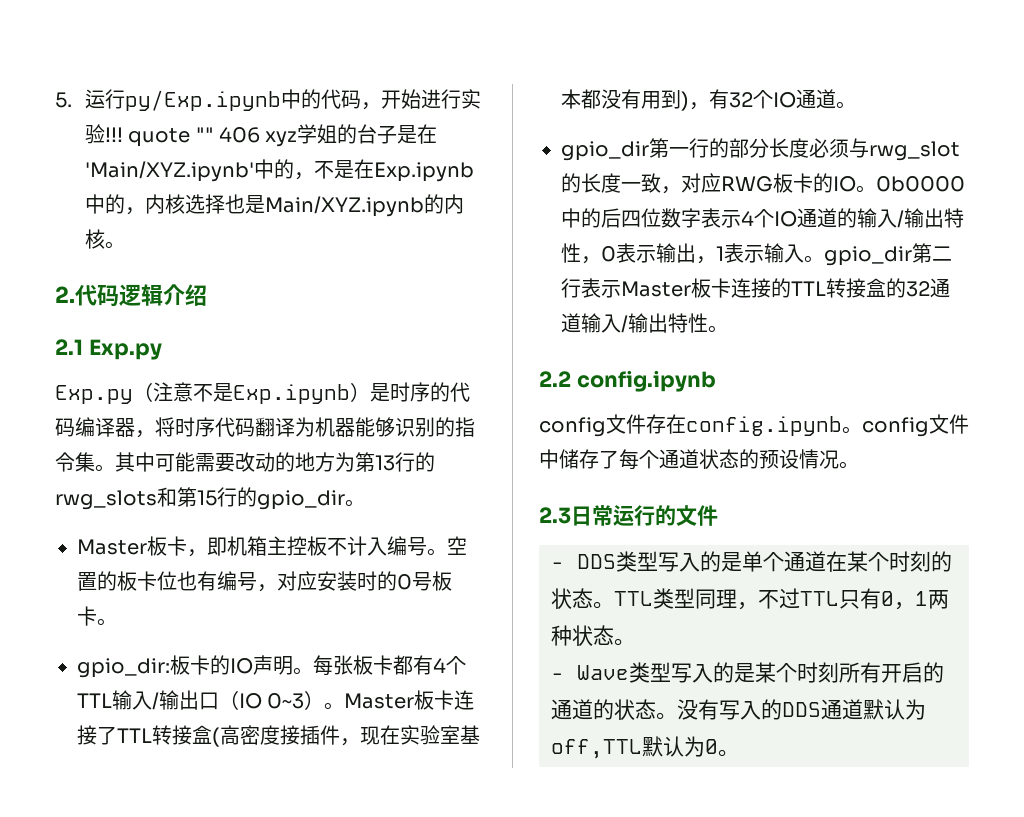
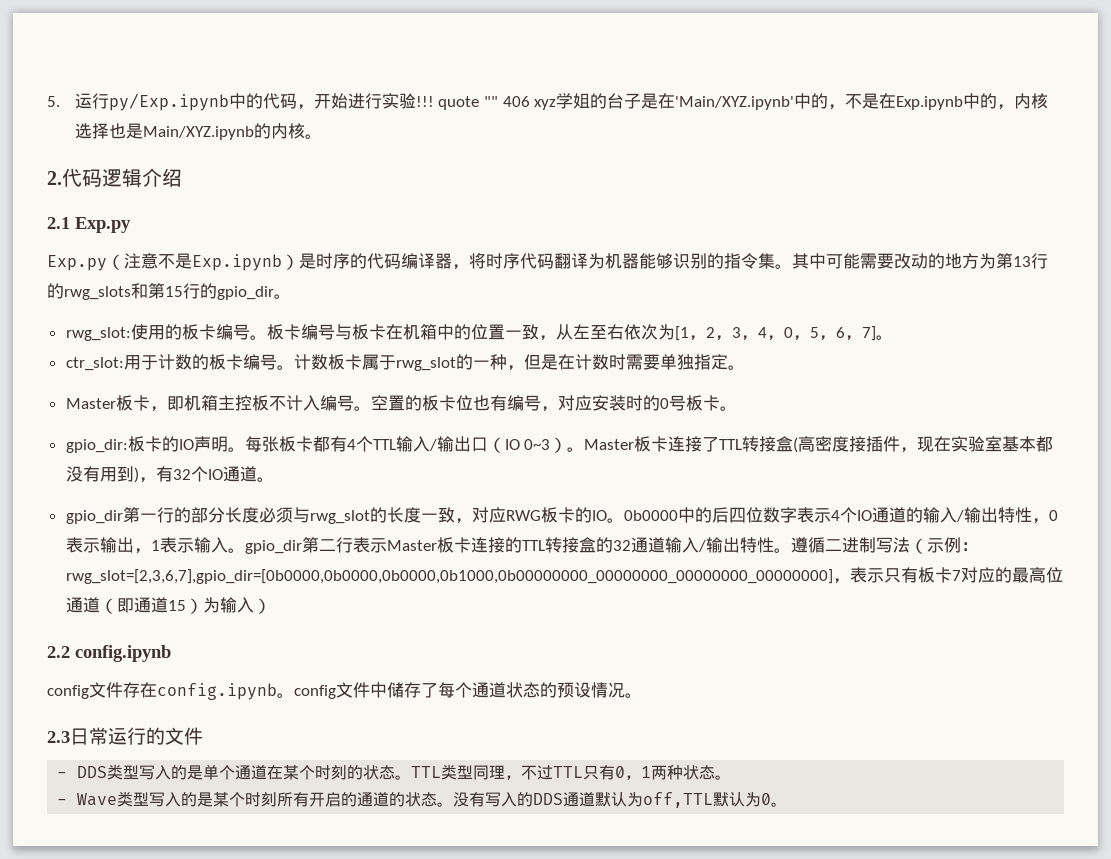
+ rwg_slot:使用的板卡编号。板卡编号与板卡在机箱中的位置一致，从左至右依次为[1，2，3，4，0，5，6，7]。
+ ctr_slot:用于计数的板卡编号。计数板卡属于rwg_slot的一种，但是在计数时需要单独指定。
+ 遵循二进制写法（示例：rwg_slot=[2,3,6,7],gpio_dir=[0b0000,0b0000,0b0000,0b1000,0b00000000_00000000_00000000_00000000]，表示只有板卡7对应的最高位通道（即通道15）为输入）

